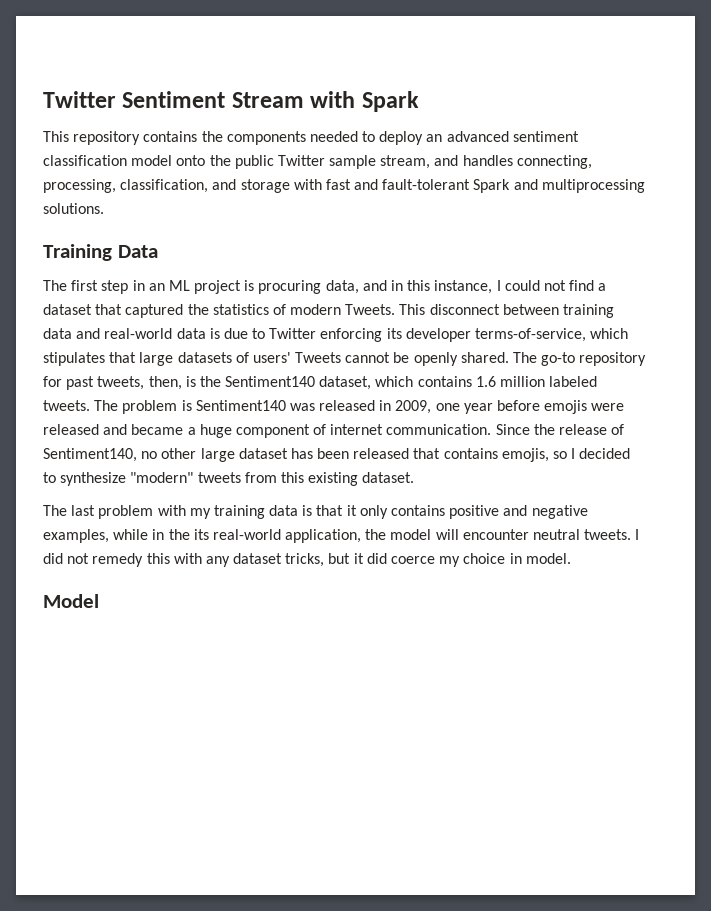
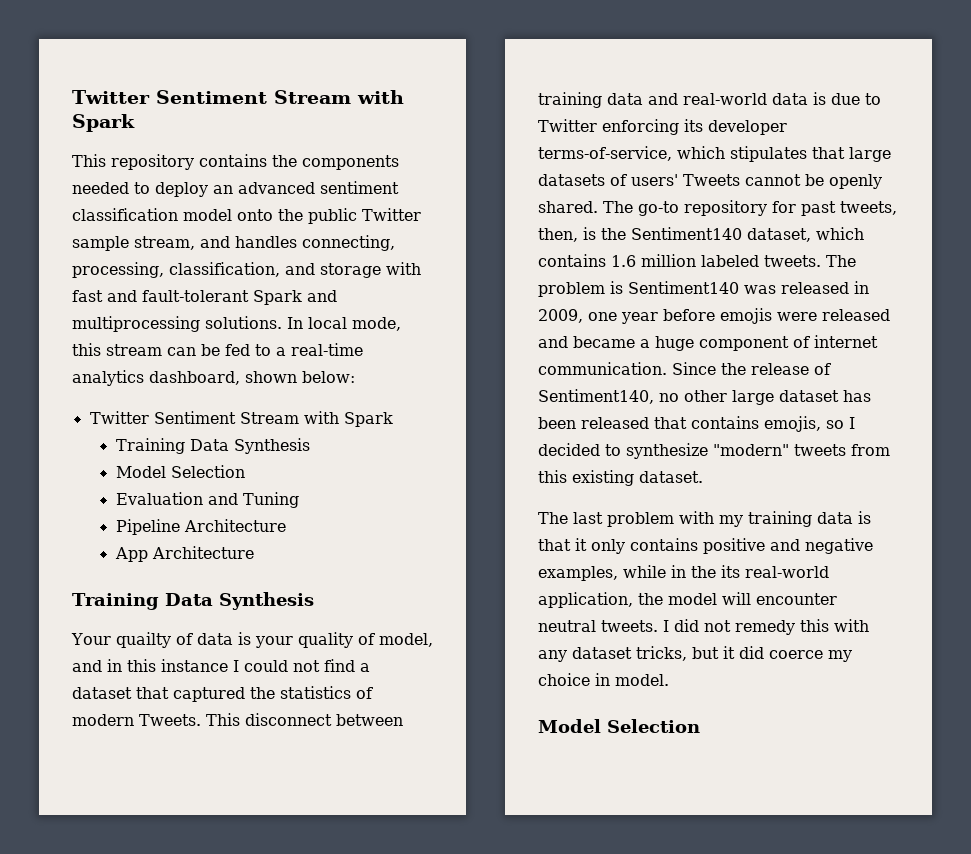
- This repository contains the components needed to deploy an advanced sentiment classification model onto the public Twitter sample stream, and handles connecting, processing, classification, and storage with fast and fault-tolerant Spark and multiprocessing solutions.
- Training Data
- The first step in an ML project is procuring data, and in this instance, I could not find a dataset that captured the statistics of modern Tweets.
+ This repository contains the components needed to deploy an advanced sentiment classification model onto the public Twitter sample stream, and handles connecting, processing, classification, and storage with fast and fault-tolerant Spark and multiprocessing solutions. In local mode, this stream can be fed to a real-time analytics dashboard, shown below:
+ Twitter Sentiment Stream with Spark
+ Training Data Synthesis
+ Model Selection
+ Evaluation and Tuning
+ Pipeline Architecture
+ App Architecture
+ Training Data Synthesis
+ Your quailty of data is your quality of model, and in this instance I could not find a dataset that captured the statistics of modern Tweets.
  I did not remedy this with any dataset tricks, but it did coerce my choice in model.
- Model
+ Model Selection

